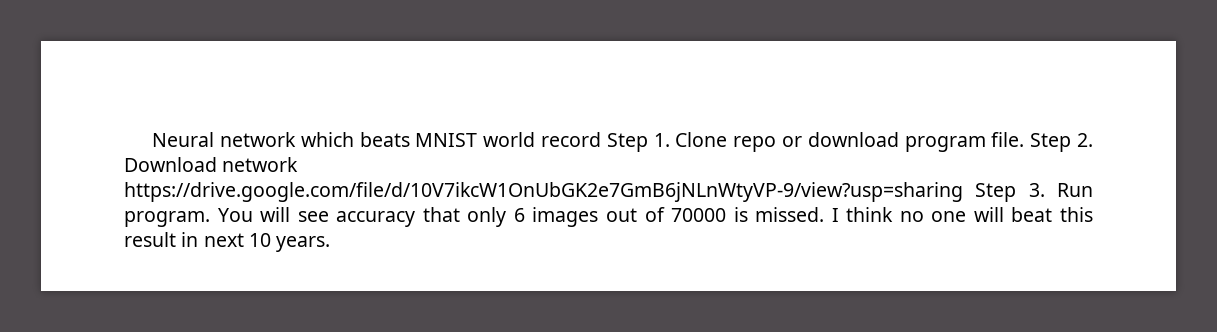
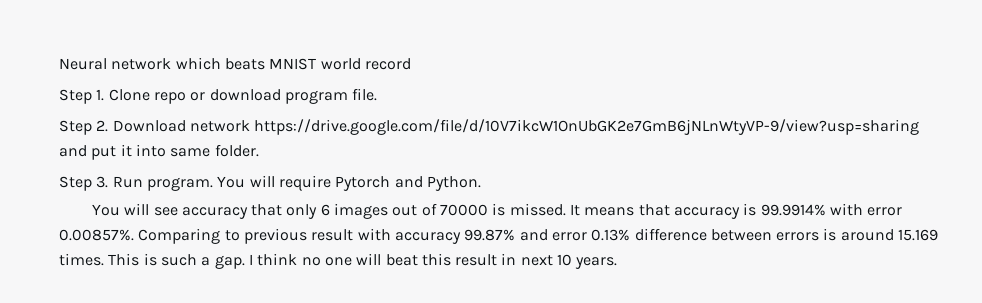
- Neural network which beats MNIST world record Step 1. Clone repo or download program file. Step 2. Download network https://drive.google.com/file/d/10V7ikcW1OnUbGK2e7GmB6jNLnWtyVP-9/view?usp=sharing Step 3. Run program.
+ Neural network which beats MNIST world record
+ Step 1. Clone repo or download program file.
+ Step 2. Download network https://drive.google.com/file/d/10V7ikcW1OnUbGK2e7GmB6jNLnWtyVP-9/view?usp=sharing and put it into same folder.
+ Step 3. Run program.
+ You will require Pytorch and Python.
+ It means that accuracy is 99.9914% with error 0.00857%. Comparing to previous result with accuracy 99.87% and error 0.13% difference between errors is around 15.169 times. This is such a gap.

